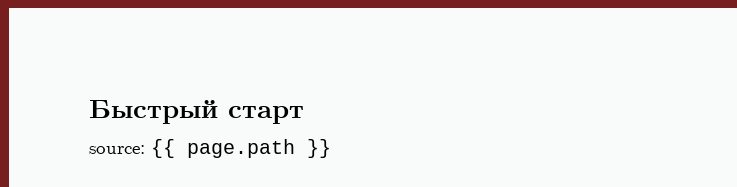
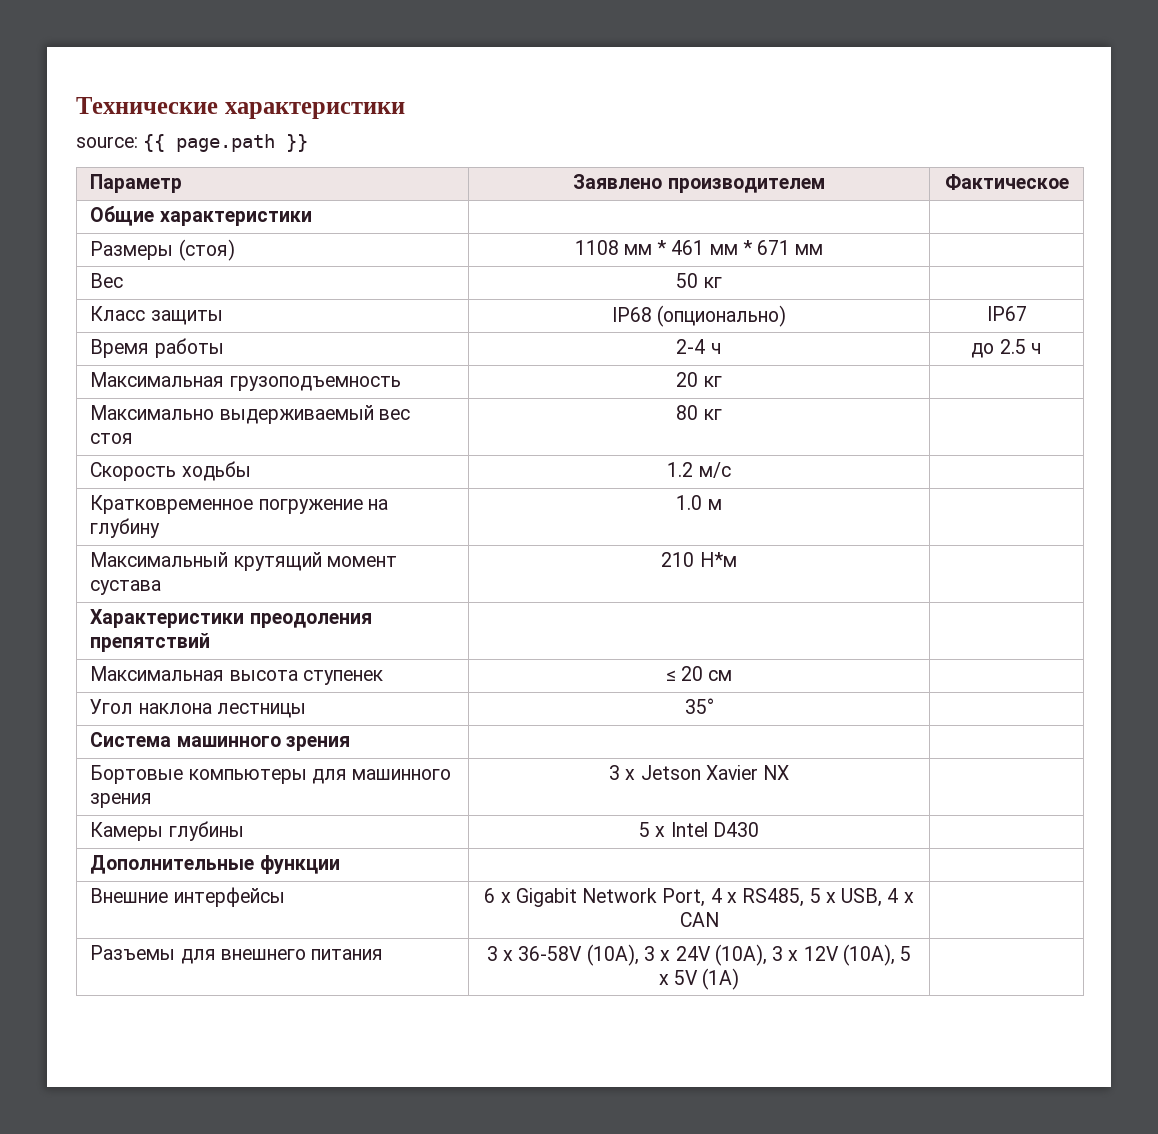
- Быстрый старт
+ Технические характеристики
+ Параметр | Заявлено производителем | Фактическое
+ Общие характеристики | |
+ Размеры (стоя) | 1108 мм * 461 мм * 671 мм |
+ Вес | 50 кг |
+ Класс защиты | IP68 (опционально) | IP67
+ Время работы | 2-4 ч | до 2.5 ч
+ Максимальная грузоподъемность | 20 кг |
+ Максимально выдерживаемый вес стоя | 80 кг |
+ Скорость ходьбы | 1.2 м/с |
+ Кратковременное погружение на глубину | 1.0 м |
+ Максимальный крутящий момент сустава | 210 Н*м |
+ Характеристики преодоления препятствий | |
+ Максимальная высота ступенек | ≤ 20 см |
+ Угол наклона лестницы | 35° |
+ Система машинного зрения | |
+ Бортовые компьютеры для машинного зрения | 3 x Jetson Xavier NX |
+ Камеры глубины | 5 x Intel D430 |
+ Дополнительные функции | |
+ Внешние интерфейсы | 6 x Gigabit Network Port, 4 x RS485, 5 x USB, 4 x CAN |
+ Разъемы для внешнего питания | 3 x 36-58V (10A), 3 x 24V (10A), 3 x 12V (10A), 5 x 5V (1A) |

